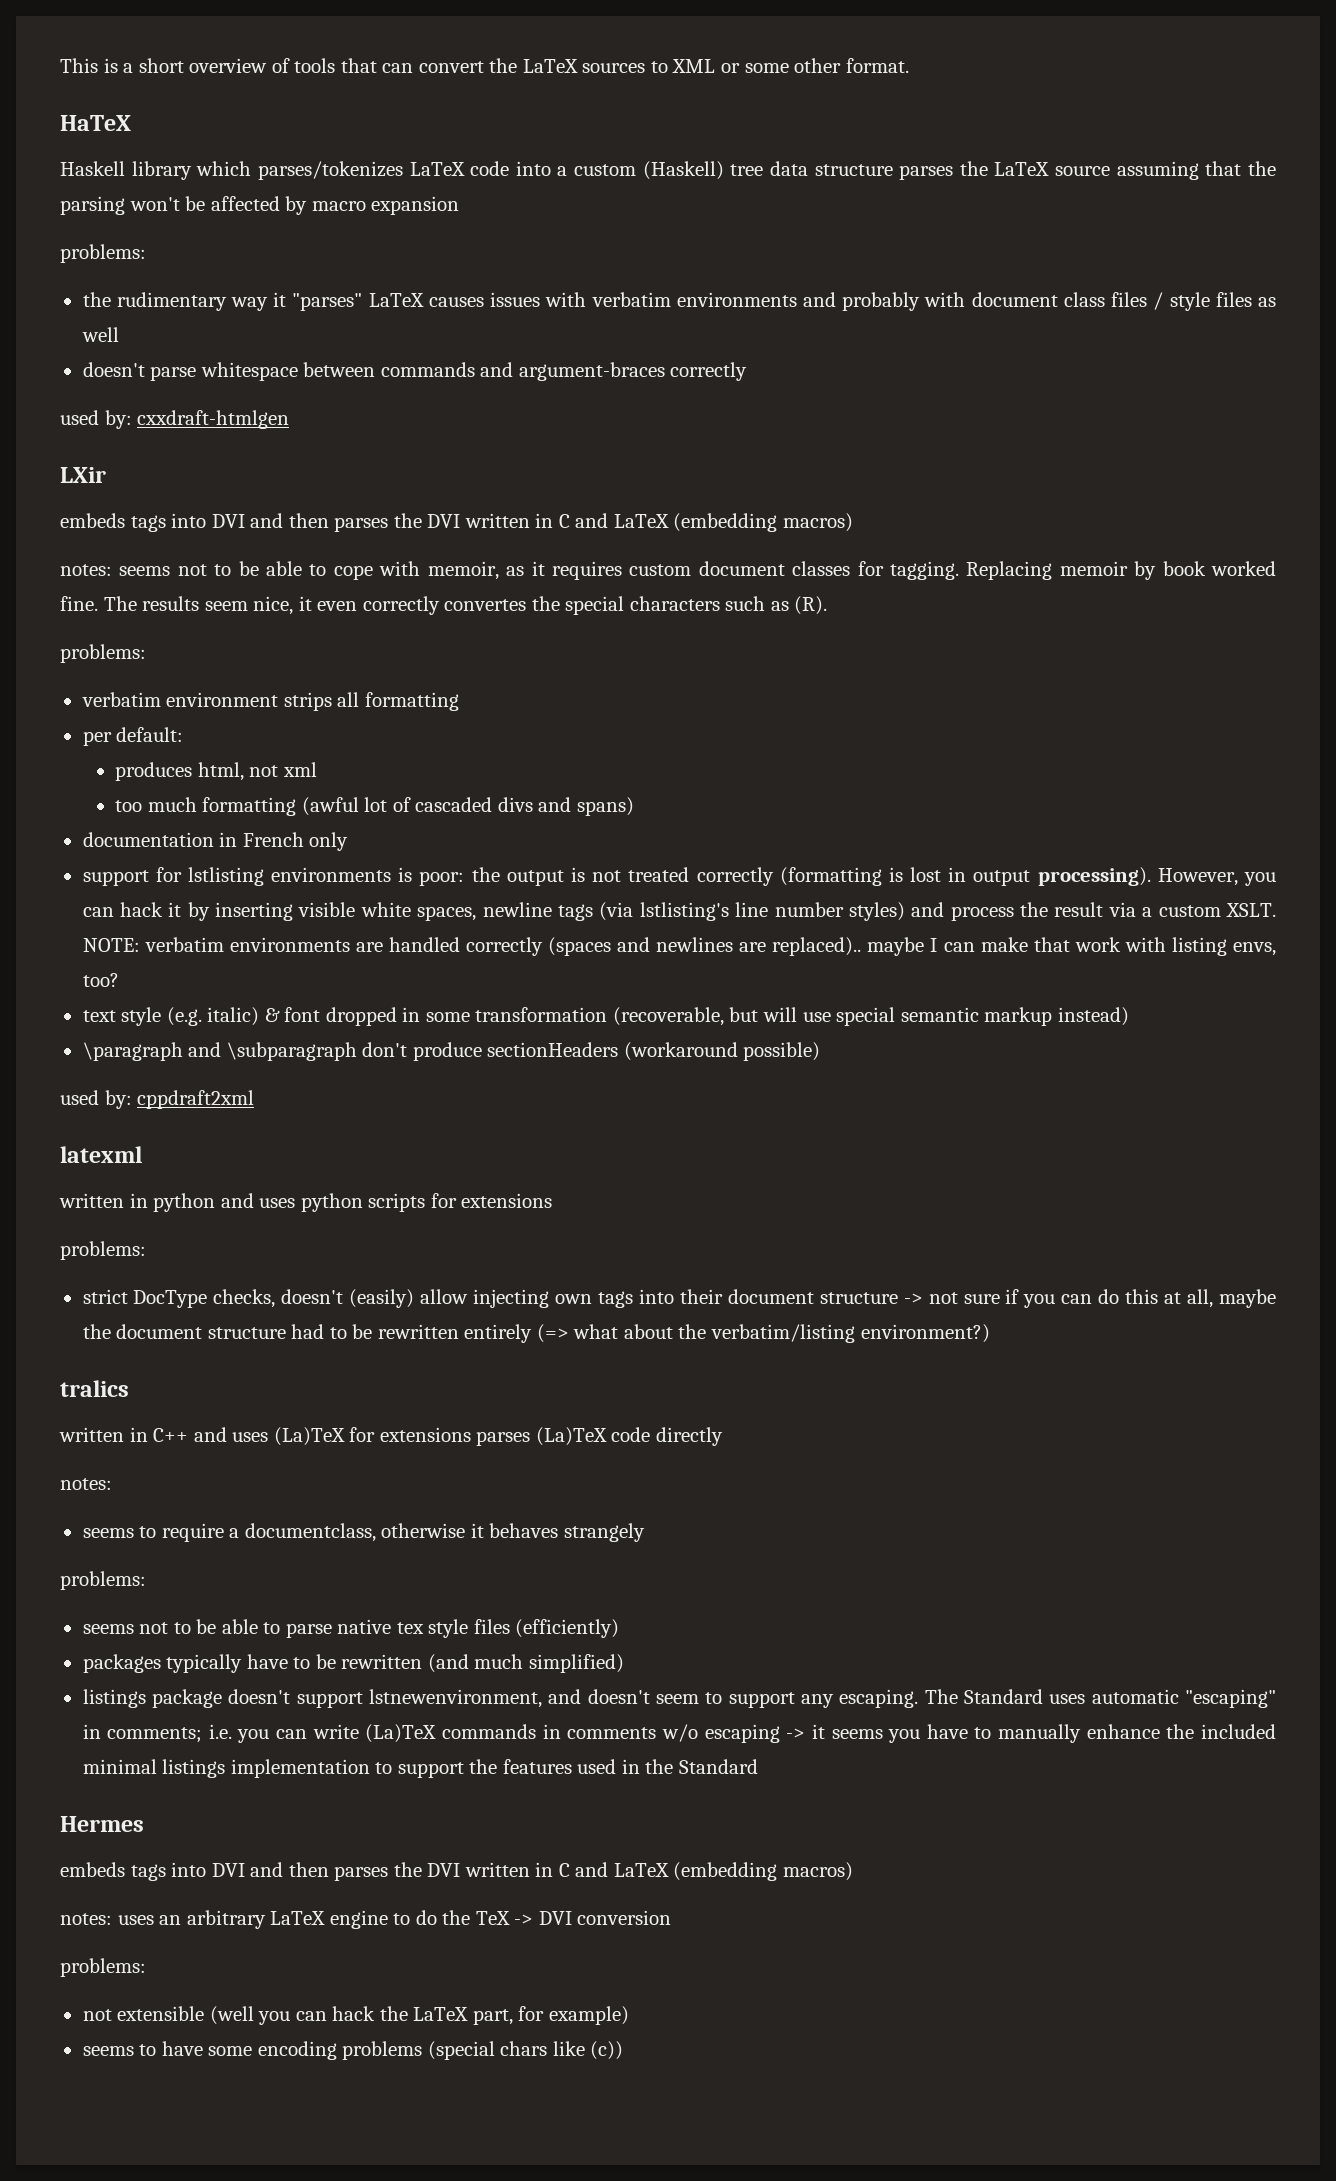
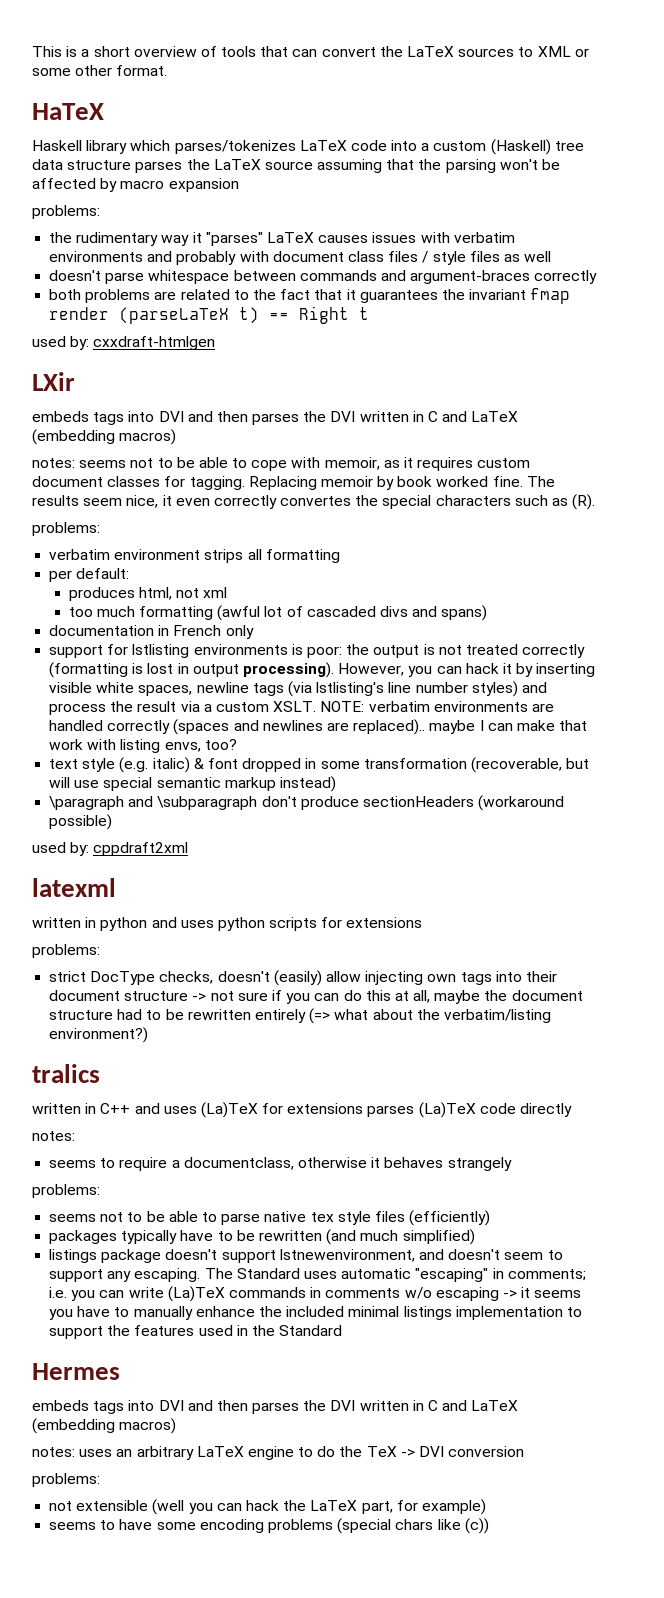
+ both problems are related to the fact that it guarantees the invariant fmap render (parseLaTeX t) == Right t

